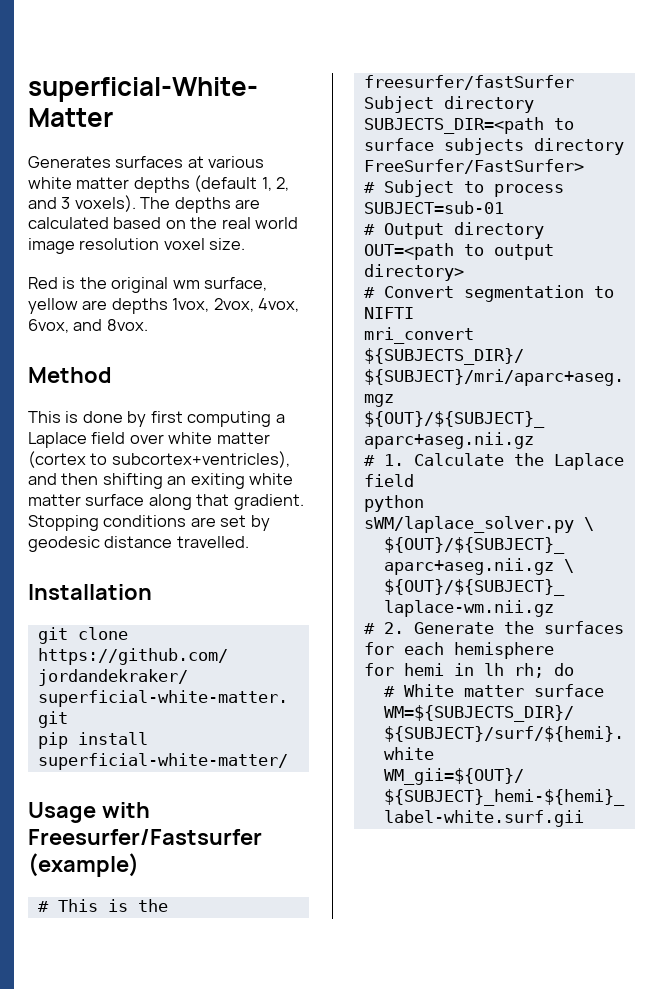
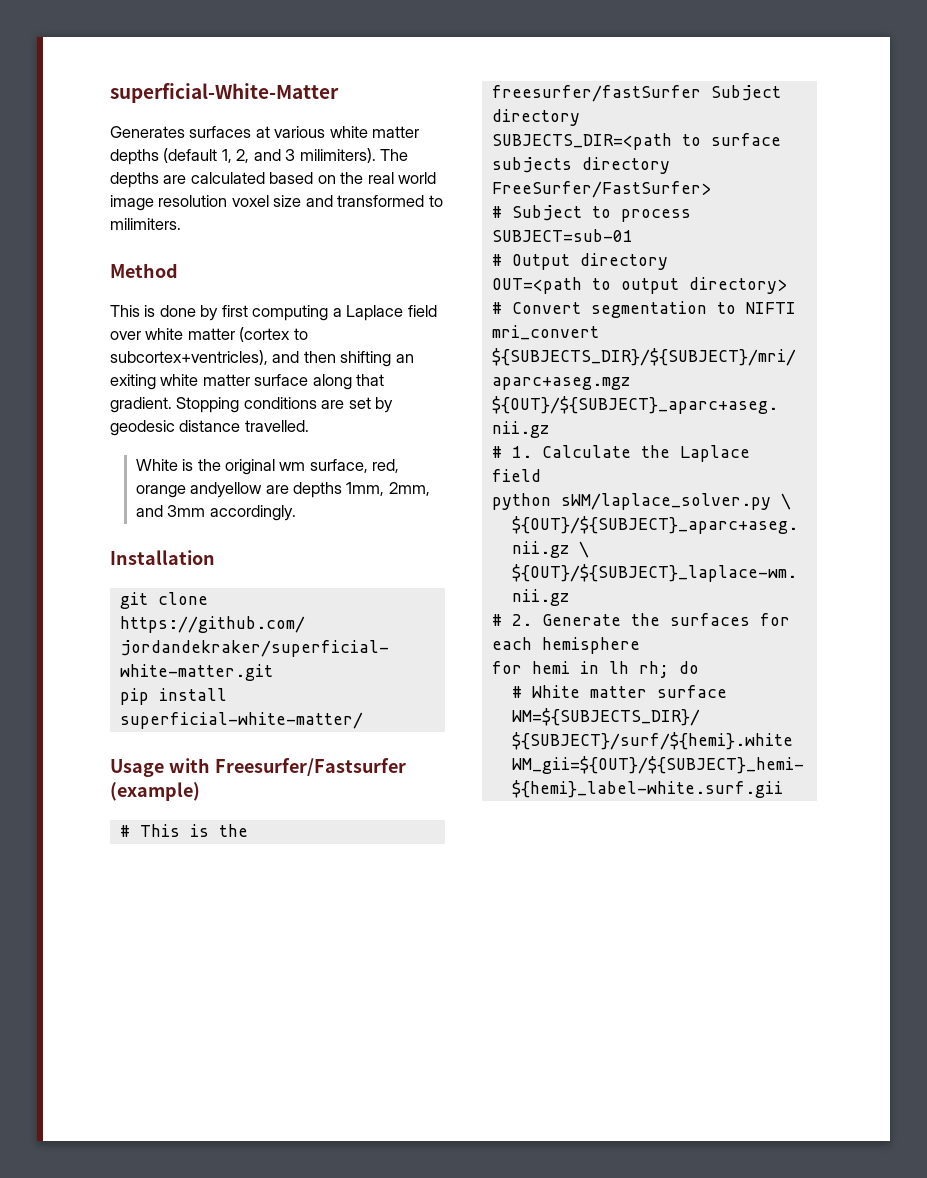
- Generates surfaces at various white matter depths (default 1, 2, and 3 voxels).
+ Generates surfaces at various white matter depths (default 1, 2, and 3 milimiters).
- The depths are calculated based on the real world image resolution voxel size.
- Red is the original wm surface, yellow are depths 1vox, 2vox, 4vox, 6vox, and 8vox.
+ The depths are calculated based on the real world image resolution voxel size and transformed to milimiters.
+ White is the original wm surface, red, orange andyellow are depths 1mm, 2mm, and 3mm accordingly.

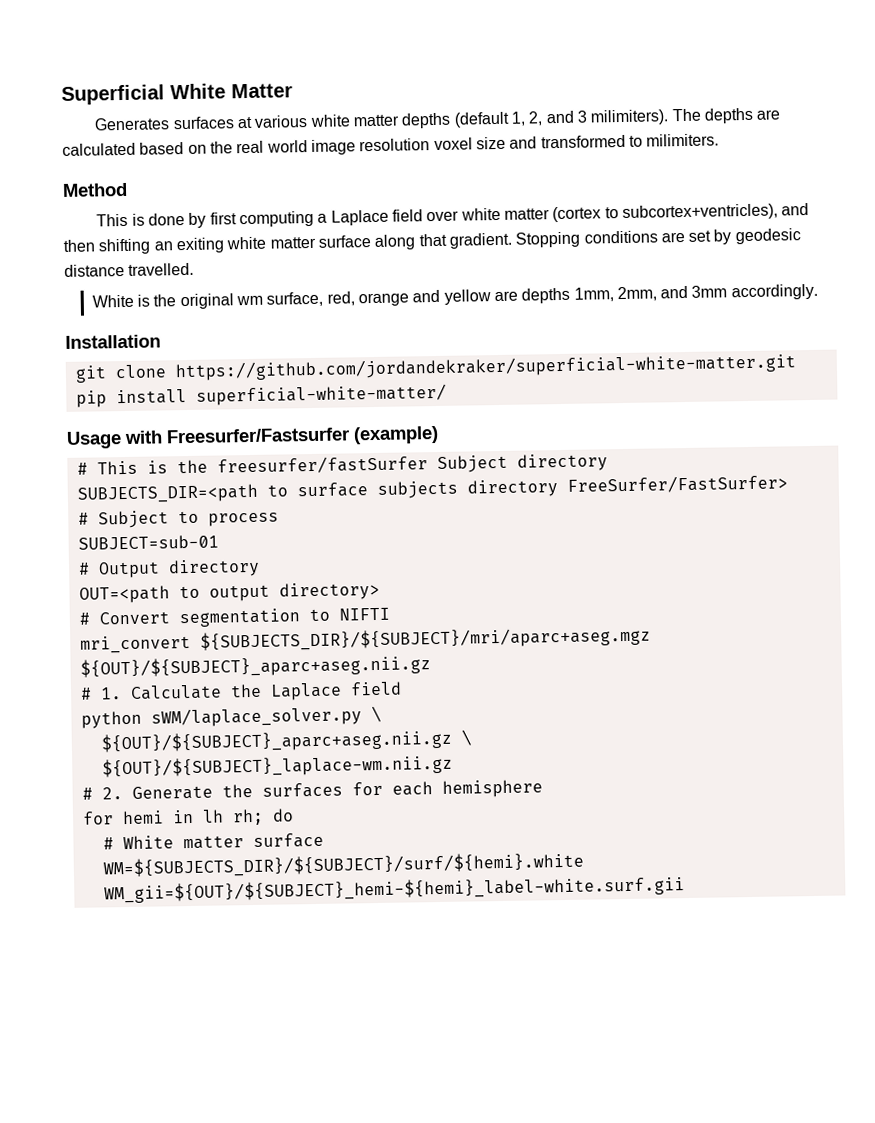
- superficial-White-Matter
+ Superficial White Matter
- White is the original wm surface, red, orange andyellow are depths 1mm, 2mm, and 3mm accordingly.
+ White is the original wm surface, red, orange and yellow are depths 1mm, 2mm, and 3mm accordingly.

